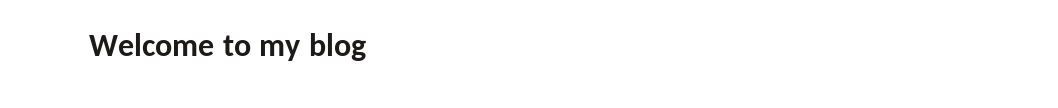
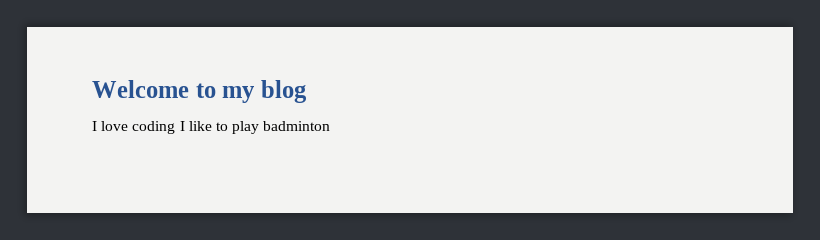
+ I love coding I like to play badminton

